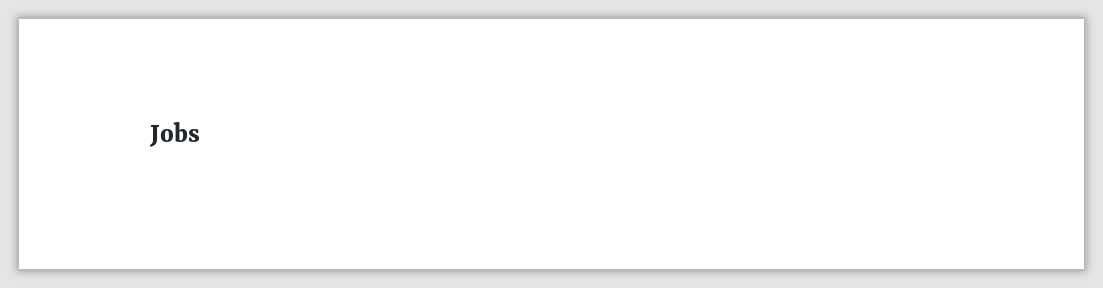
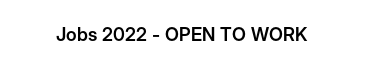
- Jobs
+ Jobs 2022 - OPEN TO WORK

